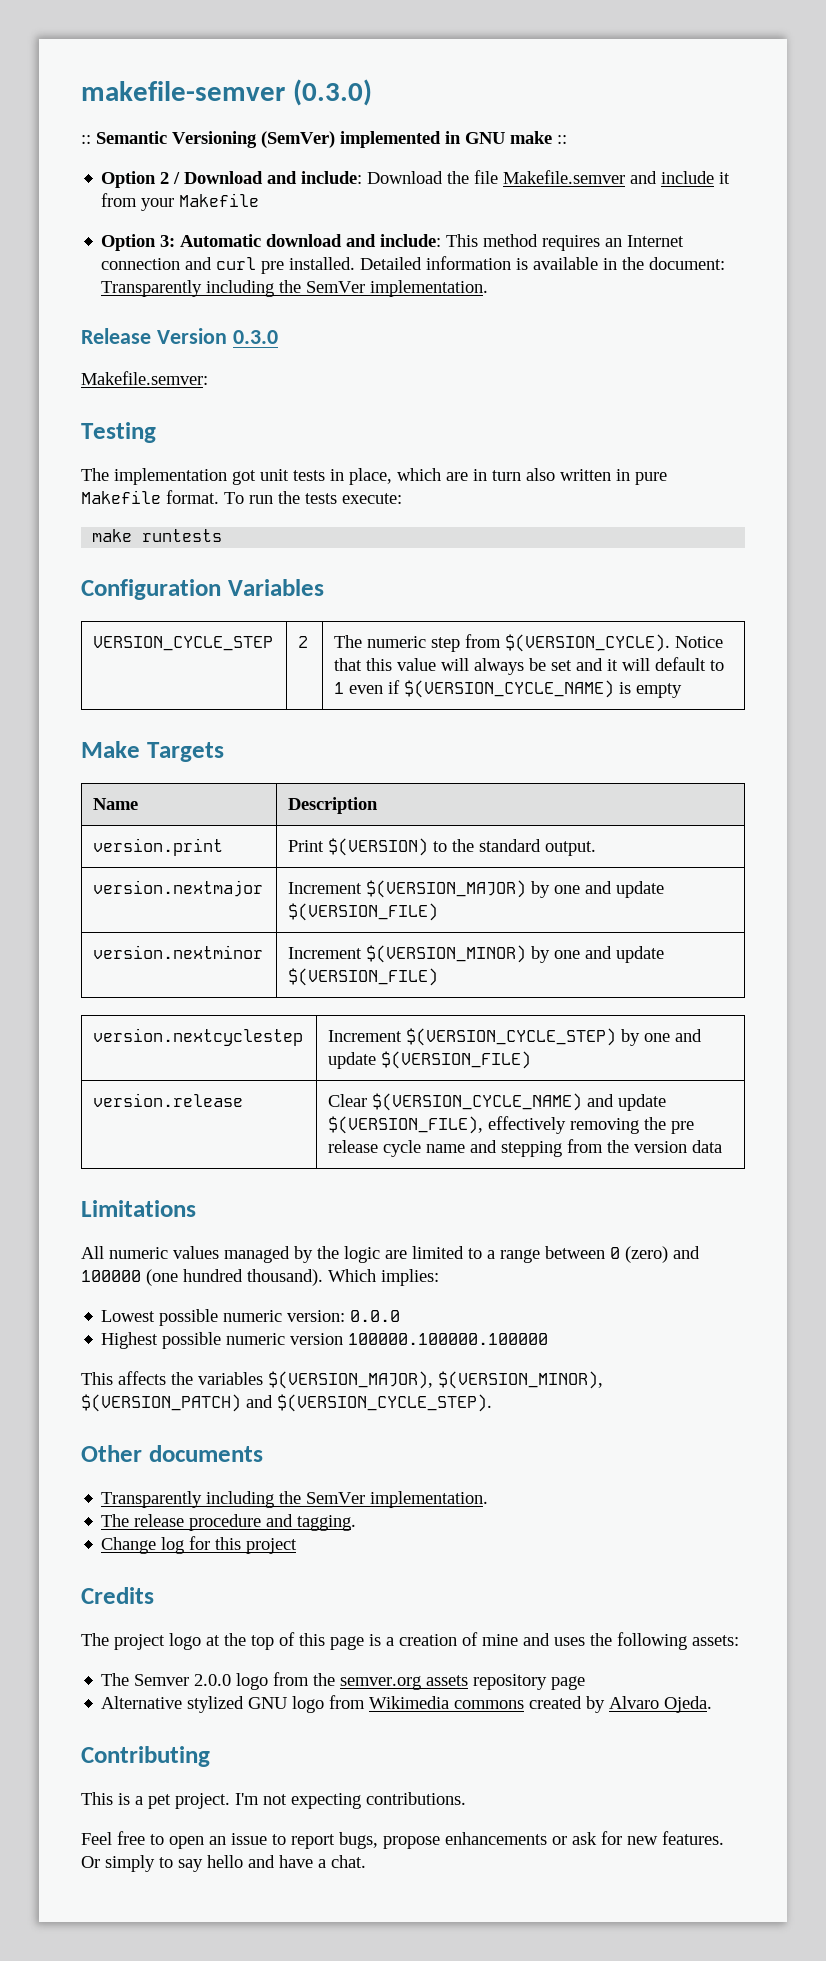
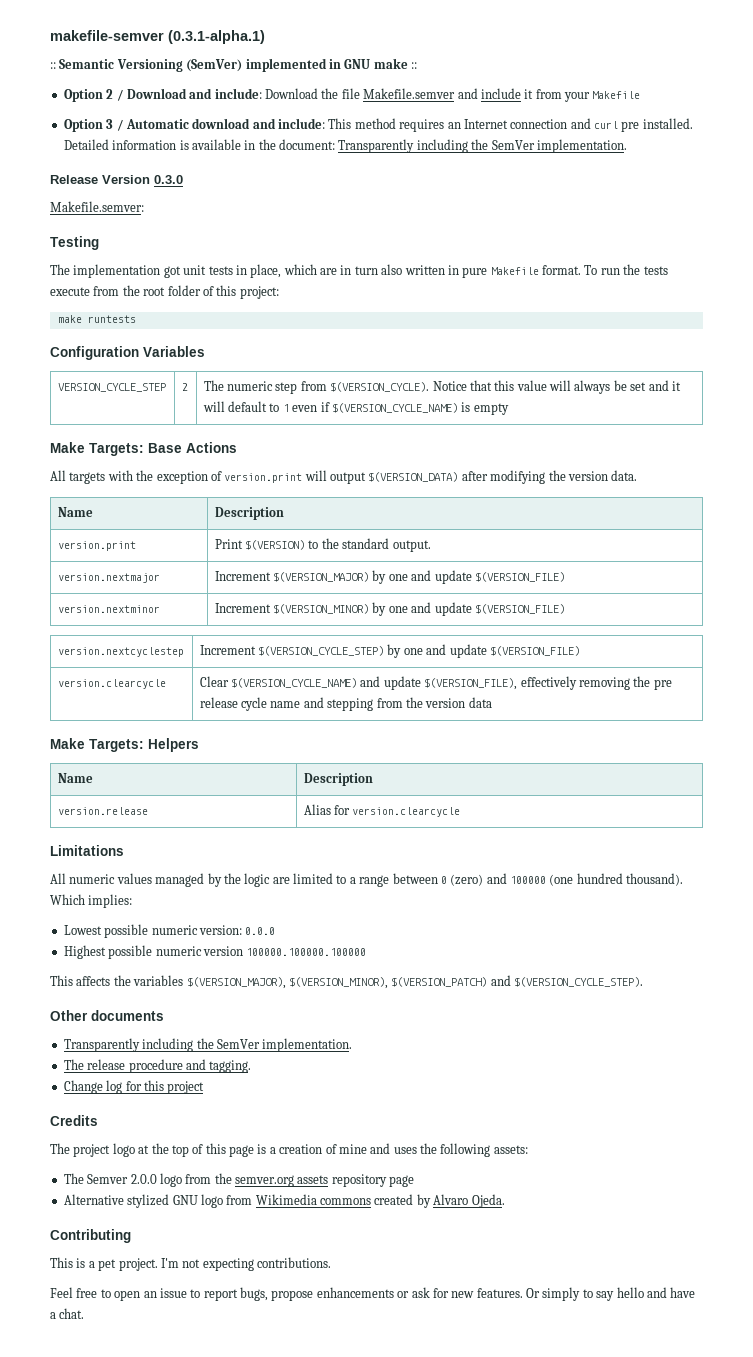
- makefile-semver (0.3.0)
+ makefile-semver (0.3.1-alpha.1)
- Option 3: Automatic download and include: This method requires an Internet connection and curl pre installed.
+ Option 3 / Automatic download and include: This method requires an Internet connection and curl pre installed.
- To run the tests execute:
+ To run the tests execute from the root folder of this project:
- Make Targets
+ Make Targets: Base Actions
+ All targets with the exception of version.print will output $(VERSION_DATA) after modifying the version data.
- version.release | Clear $(VERSION_CYCLE_NAME) and update $(VERSION_FILE), effectively removing the pre release cycle name and stepping from the version data
+ version.clearcycle | Clear $(VERSION_CYCLE_NAME) and update $(VERSION_FILE), effectively removing the pre release cycle name and stepping from the version data
+ Make Targets: Helpers
+ Name | Description
+ version.release | Alias for version.clearcycle

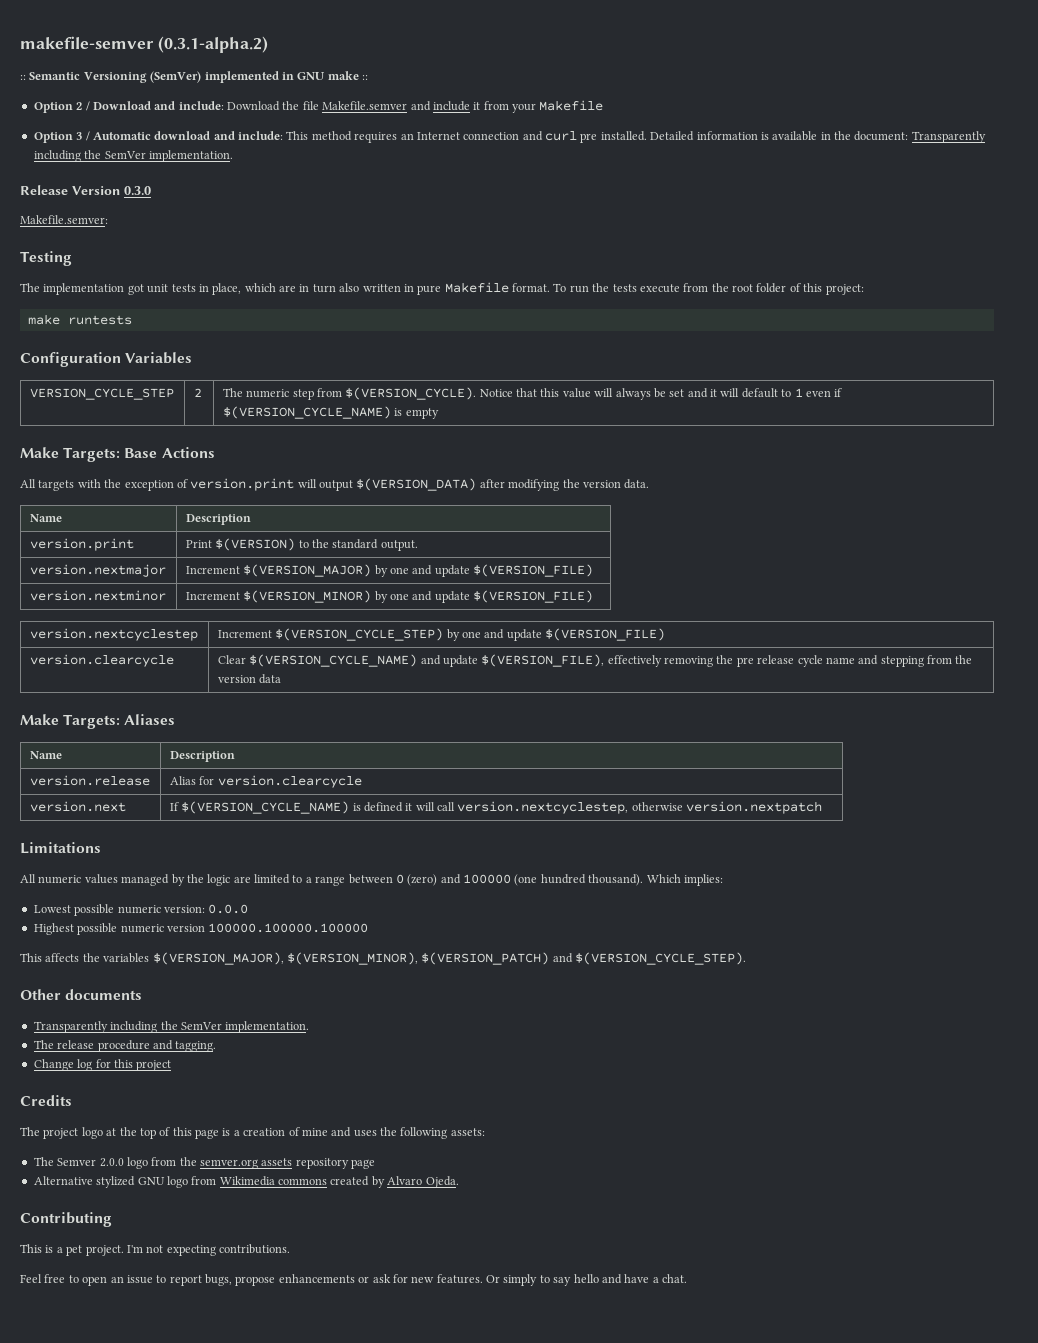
- makefile-semver (0.3.1-alpha.1)
+ makefile-semver (0.3.1-alpha.2)
- Make Targets: Helpers
+ Make Targets: Aliases
+ version.next | If $(VERSION_CYCLE_NAME) is defined it will call version.nextcyclestep, otherwise version.nextpatch

